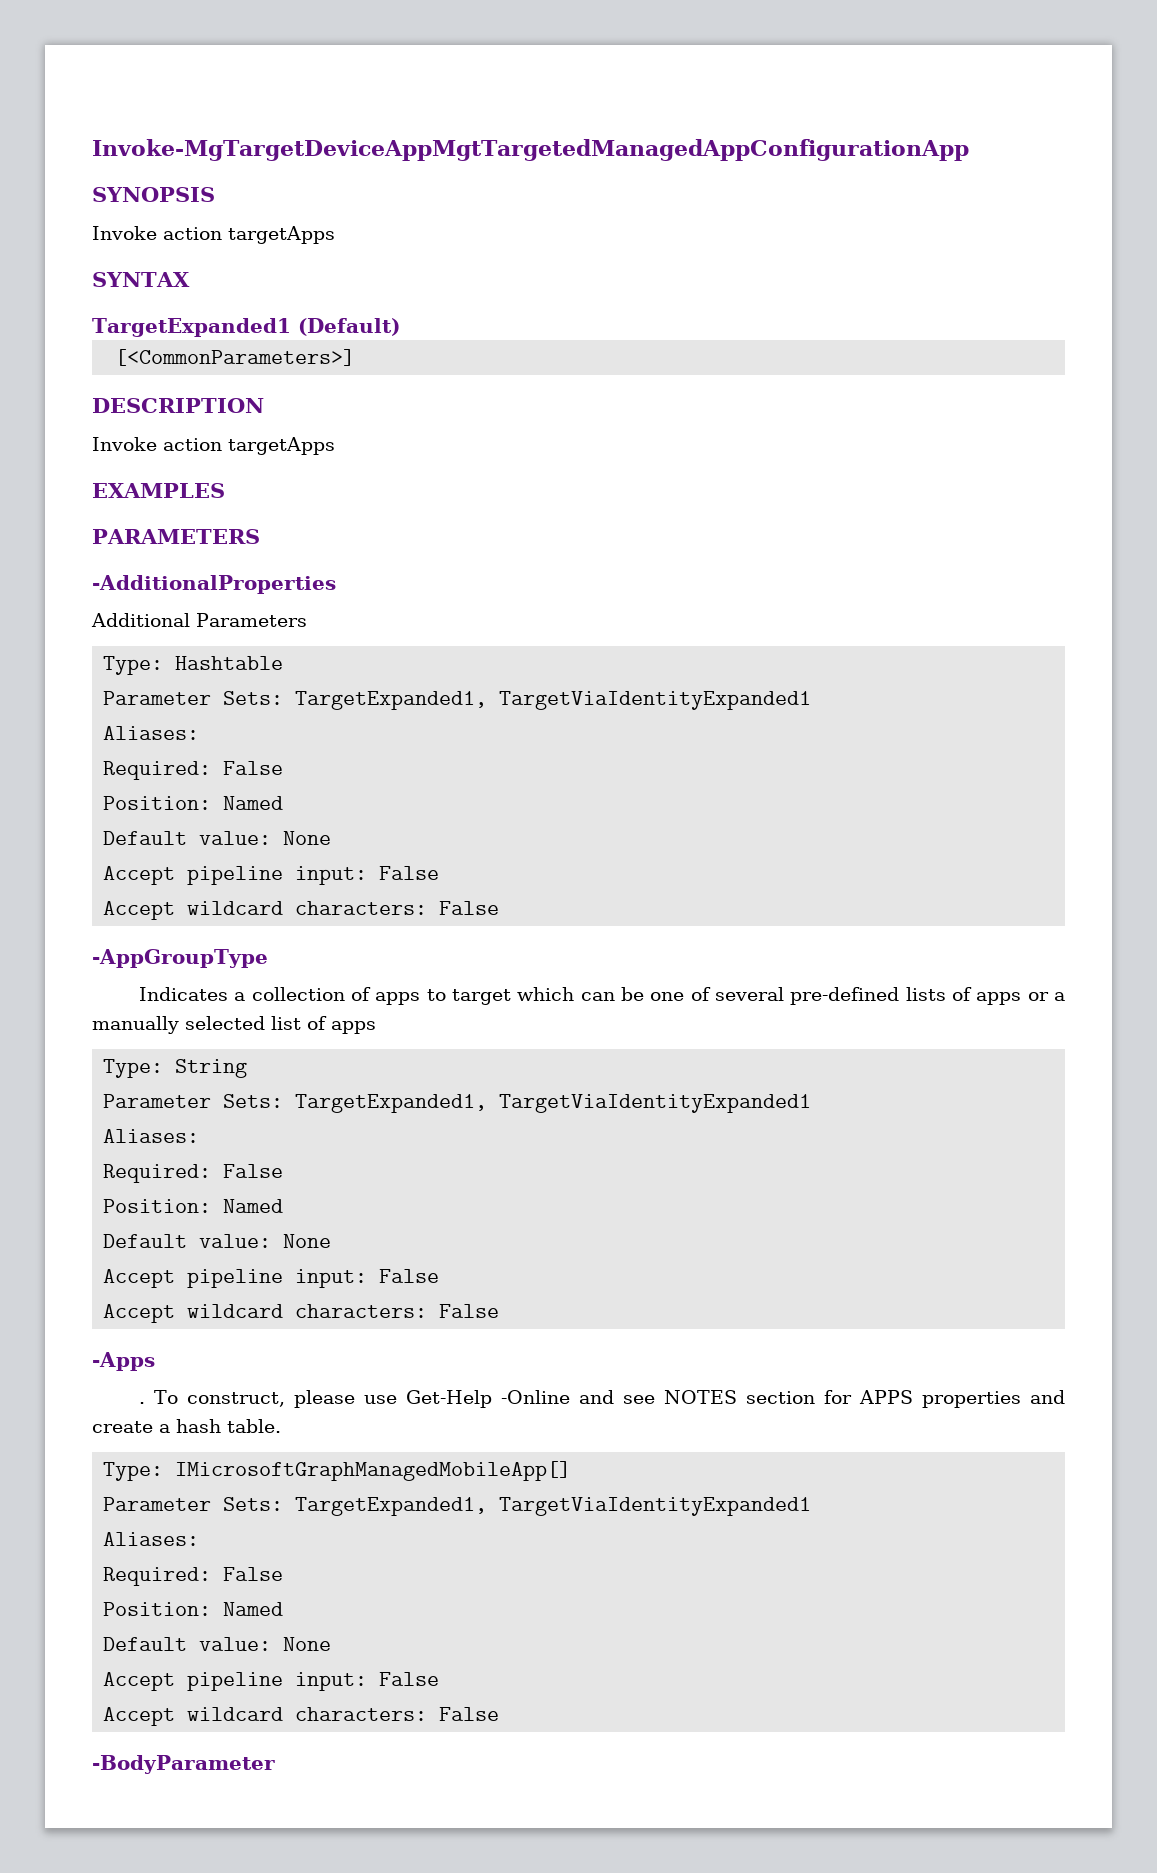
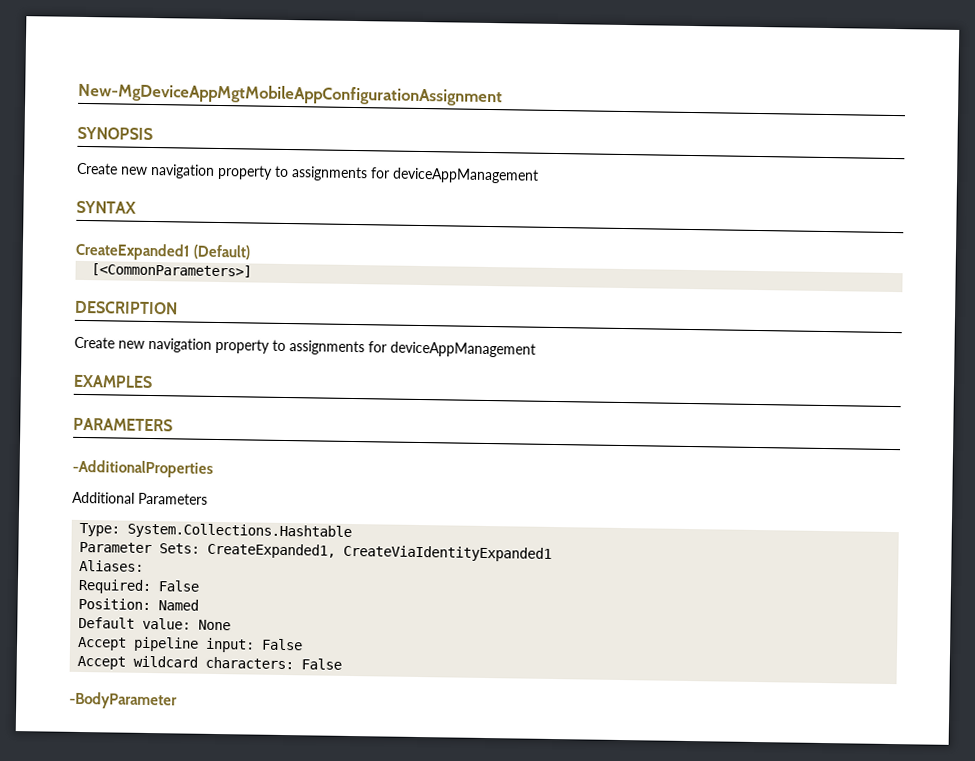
- Invoke-MgTargetDeviceAppMgtTargetedManagedAppConfigurationApp
+ New-MgDeviceAppMgtMobileAppConfigurationAssignment
  SYNOPSIS
- Invoke action targetApps
+ Create new navigation property to assignments for deviceAppManagement
- TargetExpanded1 (Default)
+ CreateExpanded1 (Default)
  DESCRIPTION
- Invoke action targetApps
+ Create new navigation property to assignments for deviceAppManagement
- Type: Hashtable
- Parameter Sets: TargetExpanded1, TargetViaIdentityExpanded1
- Aliases:
- Required: False
- Position: Named
- Default value: None
- Accept pipeline input: False
- Accept wildcard characters: False
- -AppGroupType
- Indicates a collection of apps to target which can be one of several pre-defined lists of apps or a manually selected list of apps
- Type: String
- Parameter Sets: TargetExpanded1, TargetViaIdentityExpanded1
- Aliases:
- Required: False
- Position: Named
- Default value: None
- Accept pipeline input: False
- Accept wildcard characters: False
- -Apps
- . To construct, please use Get-Help -Online and see NOTES section for APPS properties and create a hash table.
- Type: IMicrosoftGraphManagedMobileApp[]
- Parameter Sets: TargetExpanded1, TargetViaIdentityExpanded1
+ Type: System.Collections.Hashtable
+ Parameter Sets: CreateExpanded1, CreateViaIdentityExpanded1

